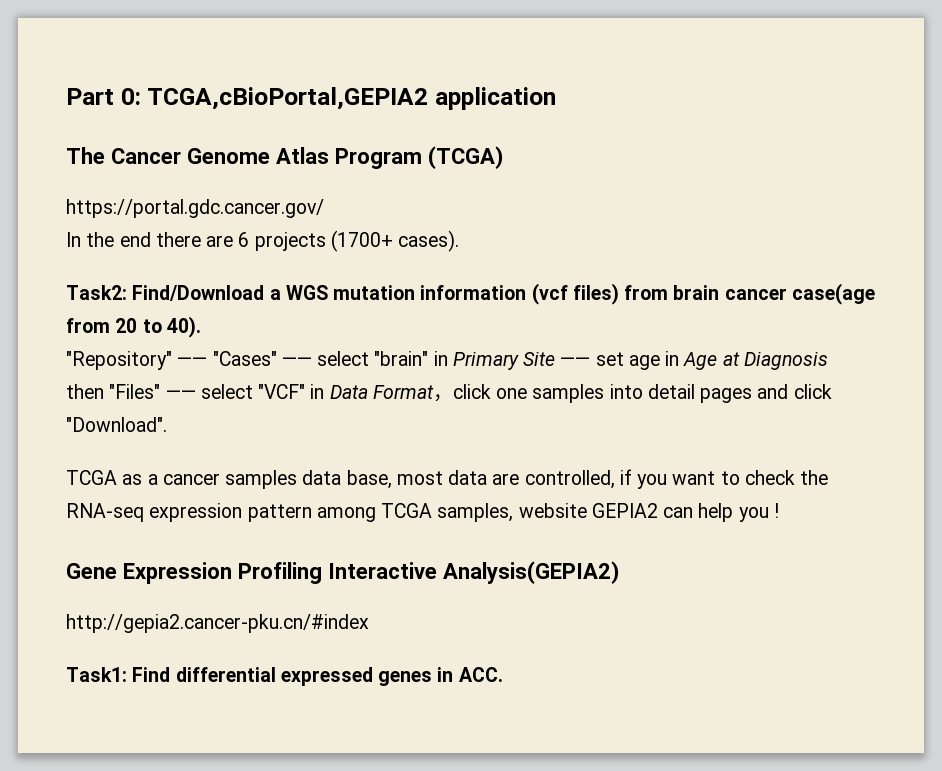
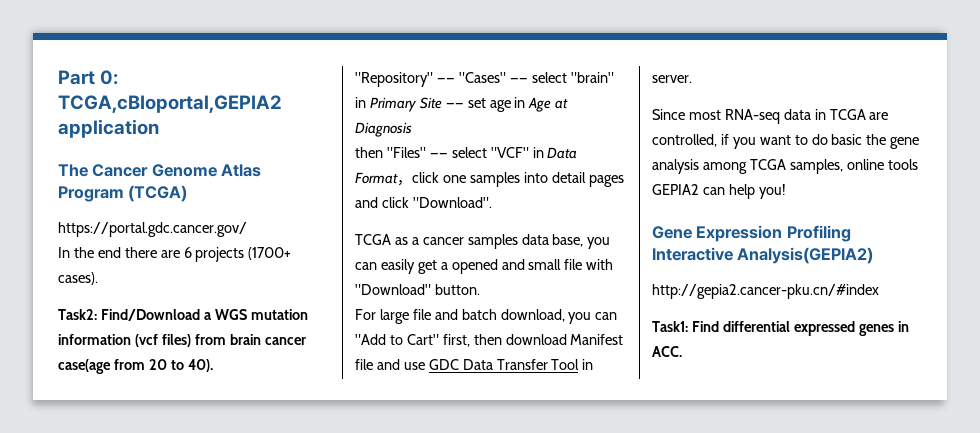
- Part 0: TCGA,cBioPortal,GEPIA2 application
+ Part 0: TCGA,cBIoportal,GEPIA2 application
- TCGA as a cancer samples data base, most data are controlled, if you want to check the RNA-seq expression pattern among TCGA samples, website GEPIA2 can help you !
+ TCGA as a cancer samples data base, you can easily get a opened and small file with "Download" button.
+ For large file and batch download, you can "Add to Cart" first, then download Manifest file and use GDC Data Transfer Tool in server.
+ Since most RNA-seq data in TCGA are controlled, if you want to do basic the gene analysis among TCGA samples, online tools GEPIA2 can help you!

